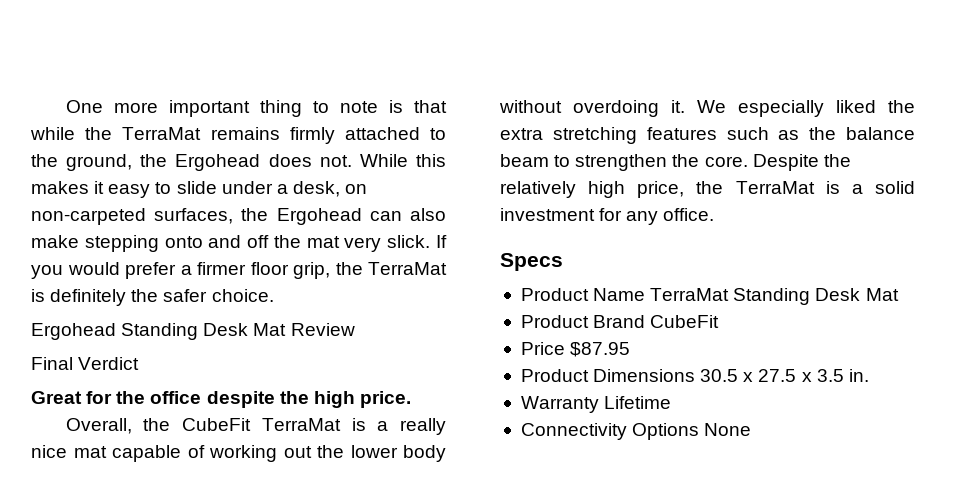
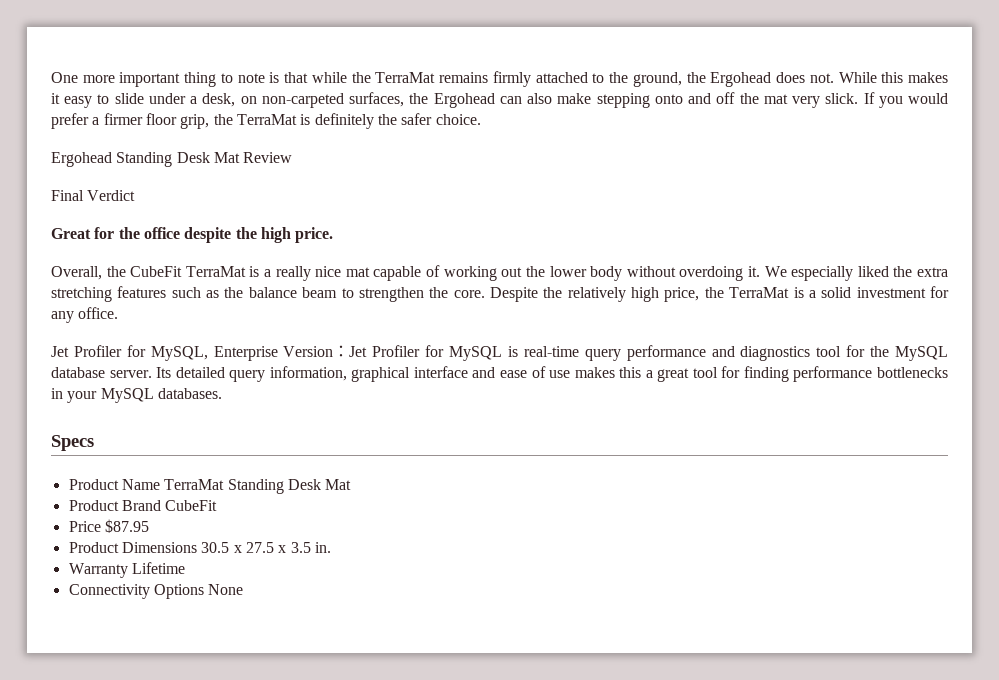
+ Jet Profiler for MySQL, Enterprise Version：Jet Profiler for MySQL is real-time query performance and diagnostics tool for the MySQL database server. Its detailed query information, graphical interface and ease of use makes this a great tool for finding performance bottlenecks in your MySQL databases.

